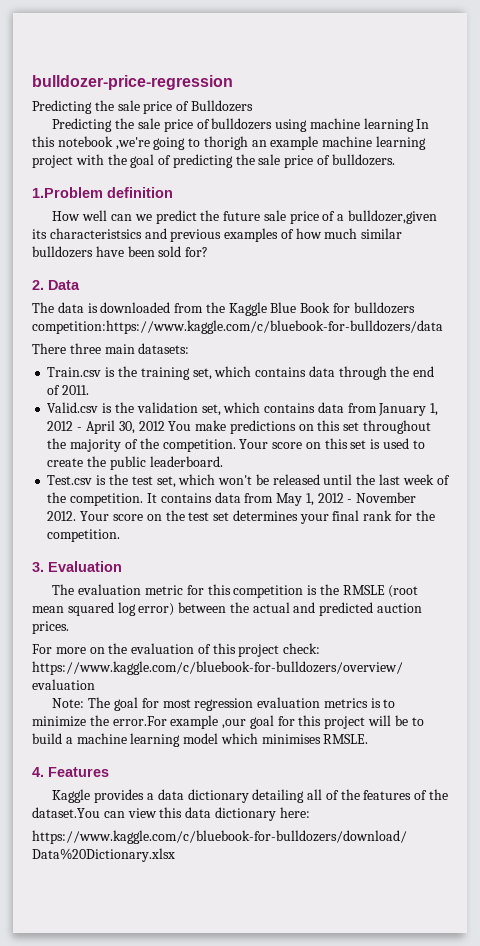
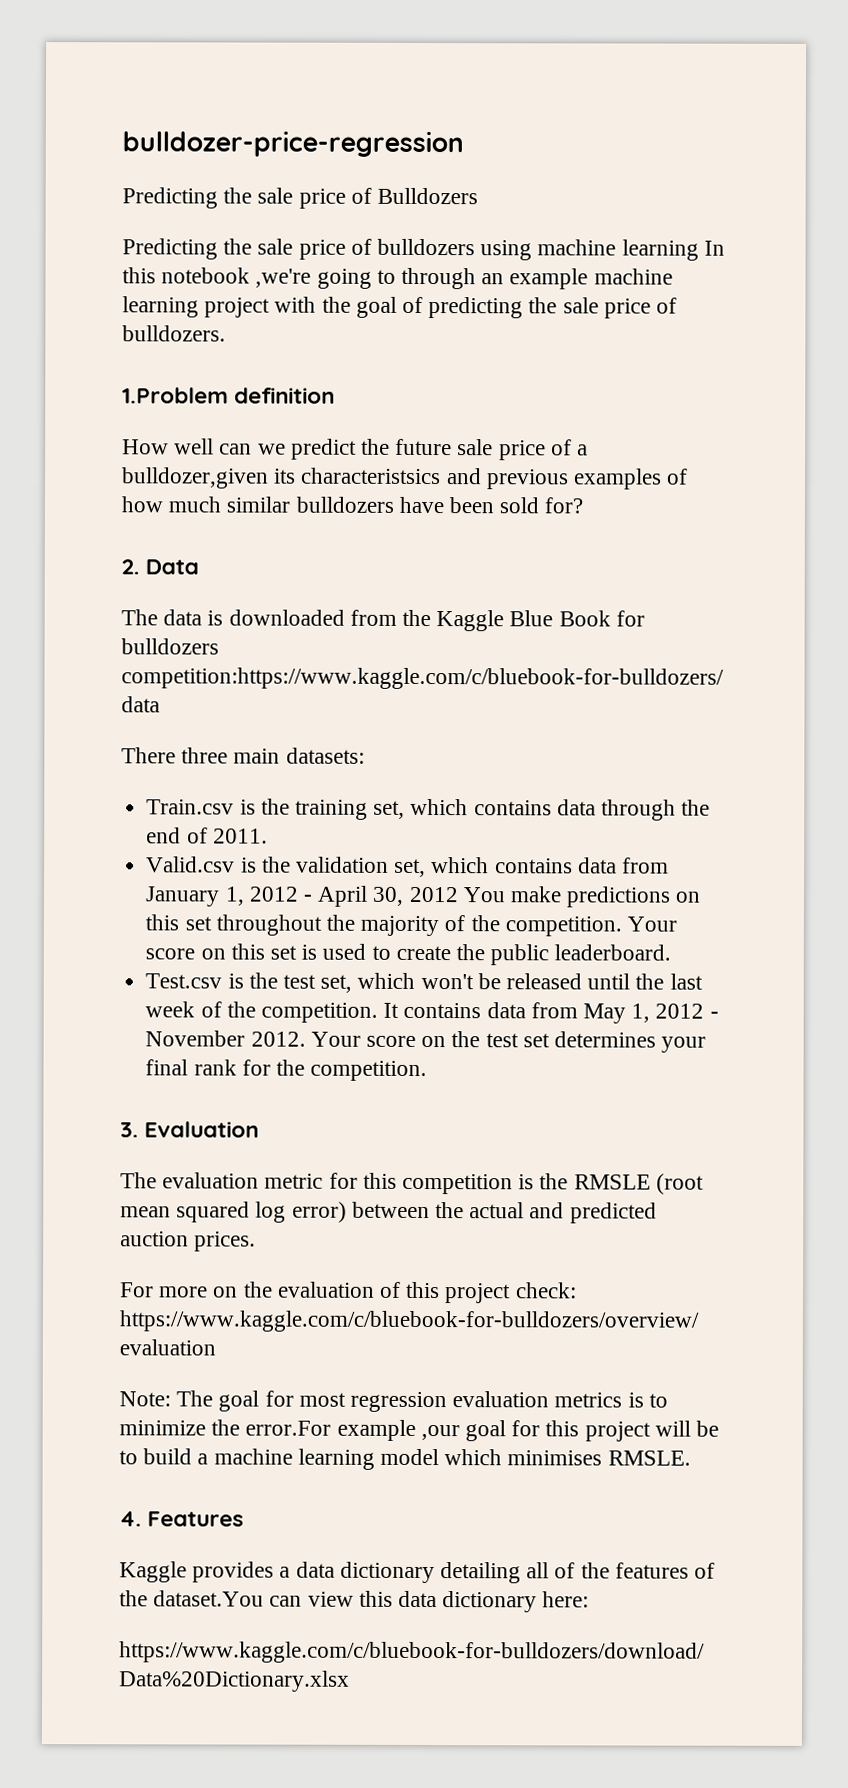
- Predicting the sale price of bulldozers using machine learning In this notebook ,we're going to thorigh an example machine learning project with the goal of predicting the sale price of bulldozers.
+ Predicting the sale price of bulldozers using machine learning In this notebook ,we're going to through an example machine learning project with the goal of predicting the sale price of bulldozers.

